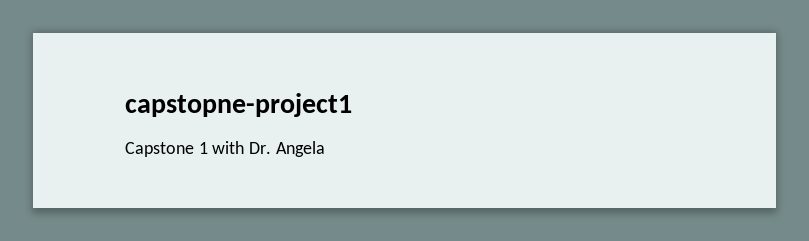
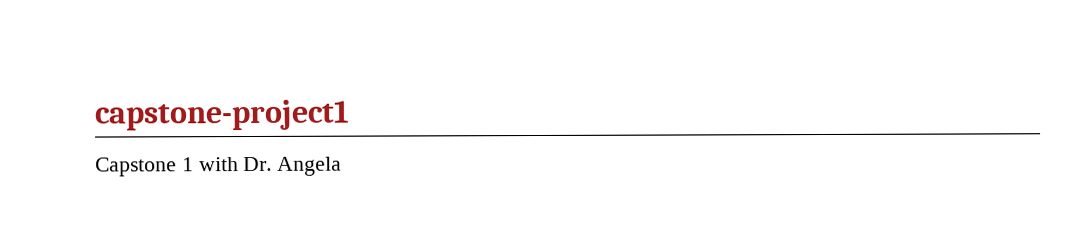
- capstopne-project1
+ capstone-project1

